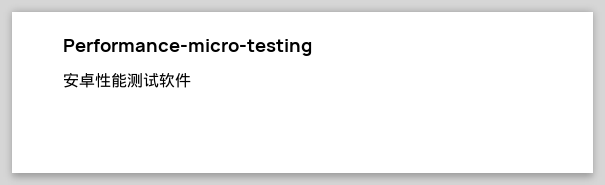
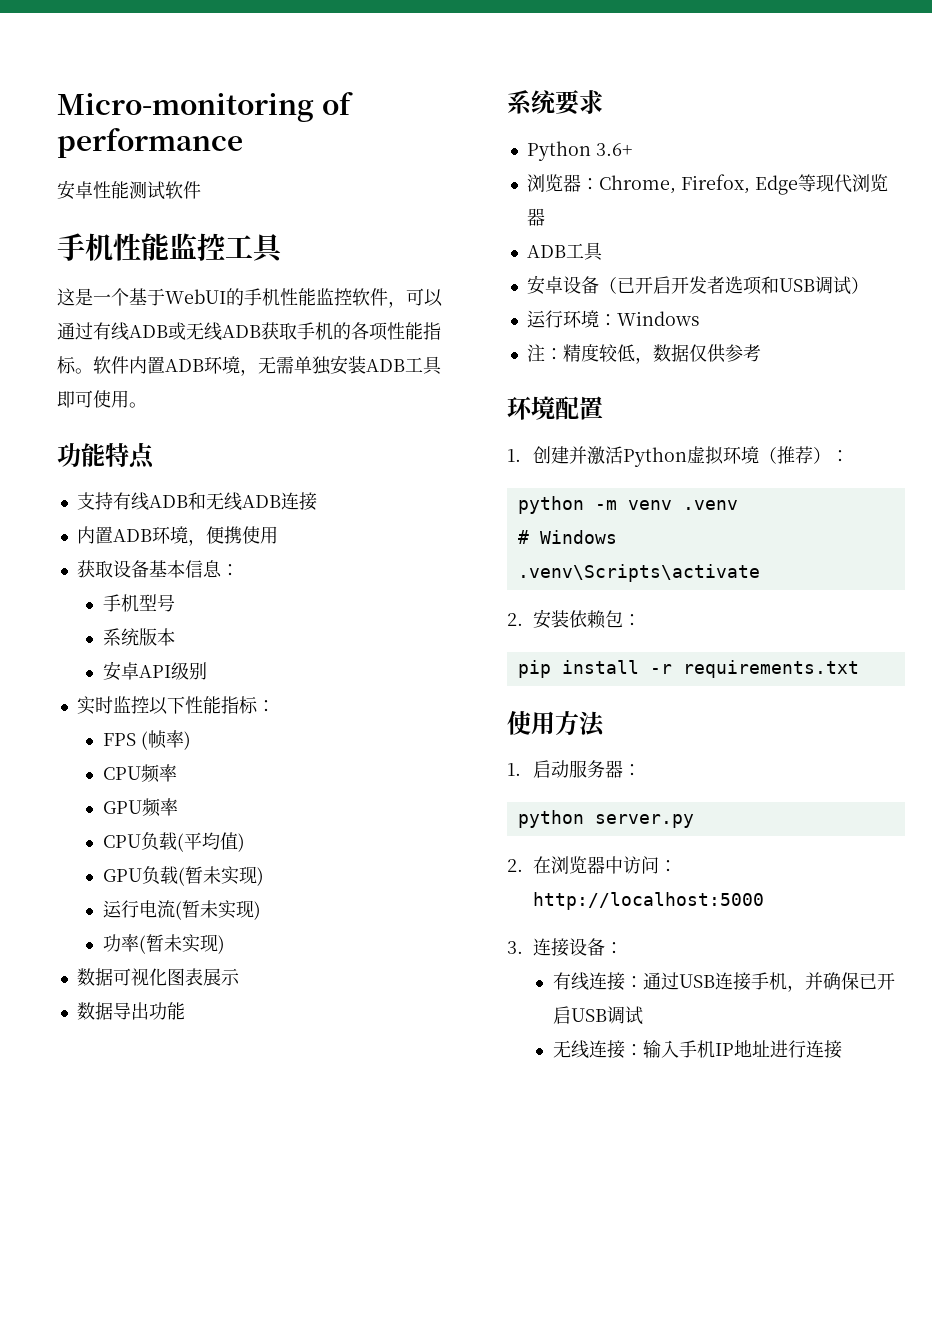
- Performance-micro-testing
+ Micro-monitoring of performance
+ 手机性能监控工具
+ 这是一个基于WebUI的手机性能监控软件，可以通过有线ADB或无线ADB获取手机的各项性能指标。软件内置ADB环境，无需单独安装ADB工具即可使用。
+ 功能特点
+ 支持有线ADB和无线ADB连接
+ 内置ADB环境，便携使用
+ 获取设备基本信息：
+ 手机型号
+ 系统版本
+ 安卓API级别
+ 实时监控以下性能指标：
+ FPS (帧率)
+ CPU频率
+ GPU频率
+ CPU负载(平均值)
+ GPU负载(暂未实现)
+ 运行电流(暂未实现)
+ 功率(暂未实现)
+ 数据可视化图表展示
+ 数据导出功能
+ 系统要求
+ Python 3.6+
+ 浏览器：Chrome, Firefox, Edge等现代浏览器
+ ADB工具
+ 安卓设备（已开启开发者选项和USB调试）
+ 运行环境：Windows
+ 注：精度较低，数据仅供参考
+ 环境配置
+ 1.创建并激活Python虚拟环境（推荐）：
+ python -m venv .venv
+ # Windows
+ .venv\Scripts\activate
+ 2.安装依赖包：
+ pip install -r requirements.txt
+ 使用方法
+ 1.启动服务器：
+ python server.py
+ 2.在浏览器中访问：http://localhost:5000
+ 3.连接设备：
+ 有线连接：通过USB连接手机，并确保已开启USB调试
+ 无线连接：输入手机IP地址进行连接

